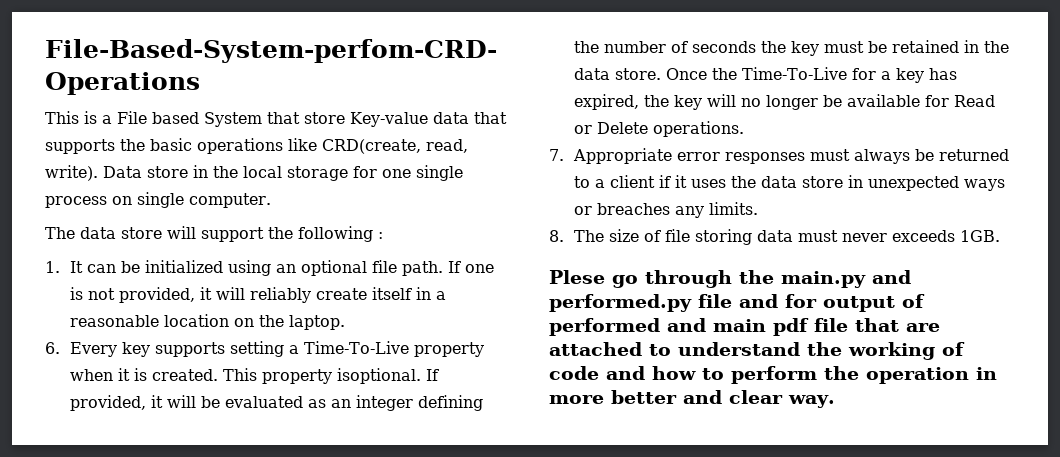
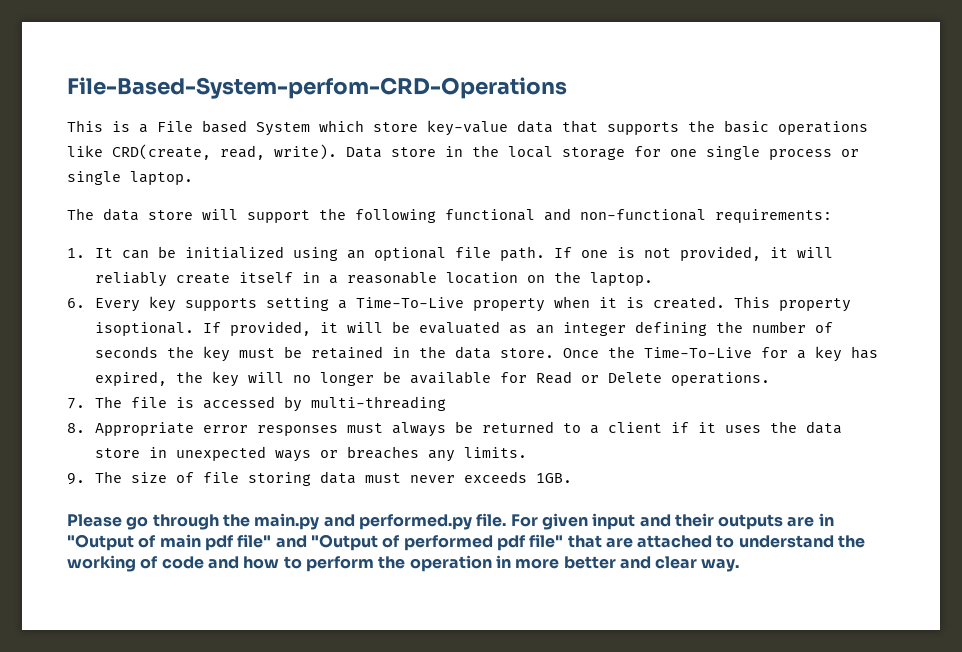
- This is a File based System that store Key-value data that supports the basic operations like CRD(create, read, write).
+ This is a File based System which store key-value data that supports the basic operations like CRD(create, read, write).
- Data store in the local storage for one single process on single computer.
+ Data store in the local storage for one single process or single laptop.
- The data store will support the following :
+ The data store will support the following functional and non-functional requirements:
- 7. Appropriate error responses must always be returned to a client if it uses the data store in unexpected ways or breaches any limits.
+ 7. The file is accessed by multi-threading
+ 8. Appropriate error responses must always be returned to a client if it uses the data store in unexpected ways or breaches any limits.
- 8. The size of file storing data must never exceeds 1GB.
+ 9. The size of file storing data must never exceeds 1GB.
- Plese go through the main.py and performed.py file and for output of performed and main pdf file that are attached to understand the working of code and how to perform the operation in more better and clear way.
+ Please go through the main.py and performed.py file. For given input and their outputs are in "Output of main pdf file" and "Output of performed pdf file" that are attached to understand the working of code and how to perform the operation in more better and clear way.

